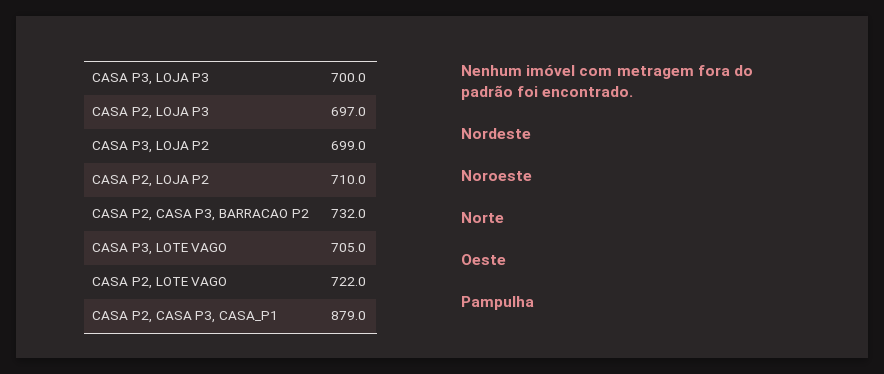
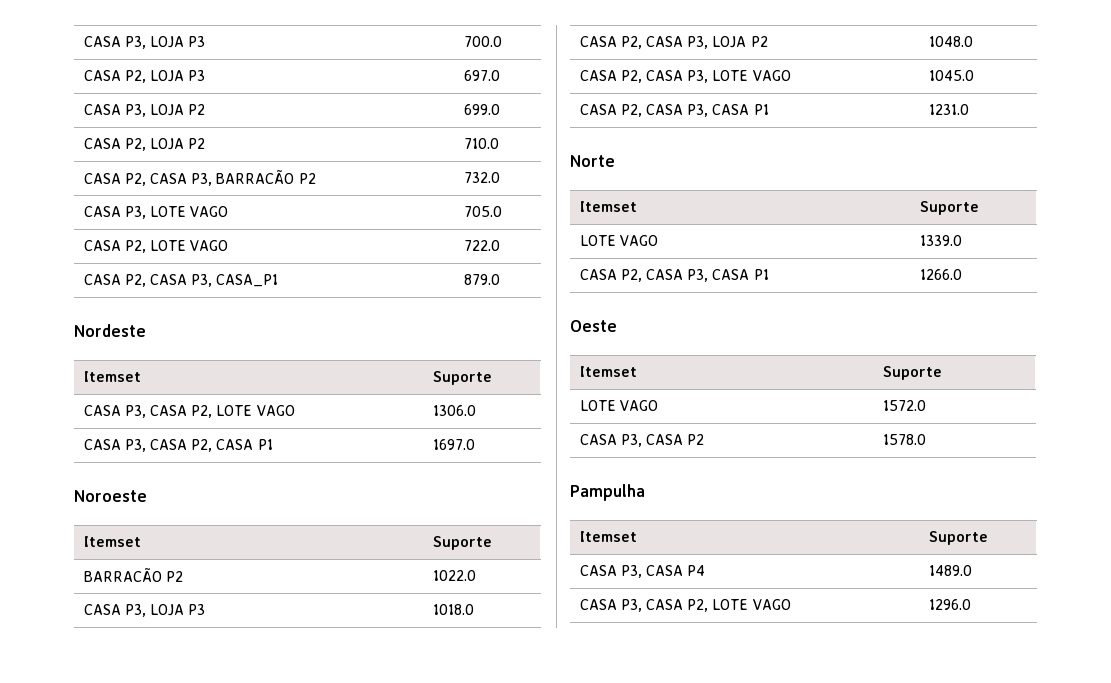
- CASA P2, CASA P3, BARRACAO P2 | 732.0
+ CASA P2, CASA P3, BARRACÃO P2 | 732.0
- Nenhum imóvel com metragem fora do padrão foi encontrado.
  Nordeste
+ Itemset | Suporte
+ CASA P3, CASA P2, LOTE VAGO | 1306.0
+ CASA P3, CASA P2, CASA P1 | 1697.0
  Noroeste
+ Itemset | Suporte
+ BARRACÃO P2 | 1022.0
+ CASA P3, LOJA P3 | 1018.0
+ CASA P2, CASA P3, LOJA P2 | 1048.0
+ CASA P2, CASA P3, LOTE VAGO | 1045.0
+ CASA P2, CASA P3, CASA P1 | 1231.0
  Norte
+ Itemset | Suporte
+ LOTE VAGO | 1339.0
+ CASA P2, CASA P3, CASA P1 | 1266.0
  Oeste
+ Itemset | Suporte
+ LOTE VAGO | 1572.0
+ CASA P3, CASA P2 | 1578.0
  Pampulha
+ Itemset | Suporte
+ CASA P3, CASA P4 | 1489.0
+ CASA P3, CASA P2, LOTE VAGO | 1296.0

